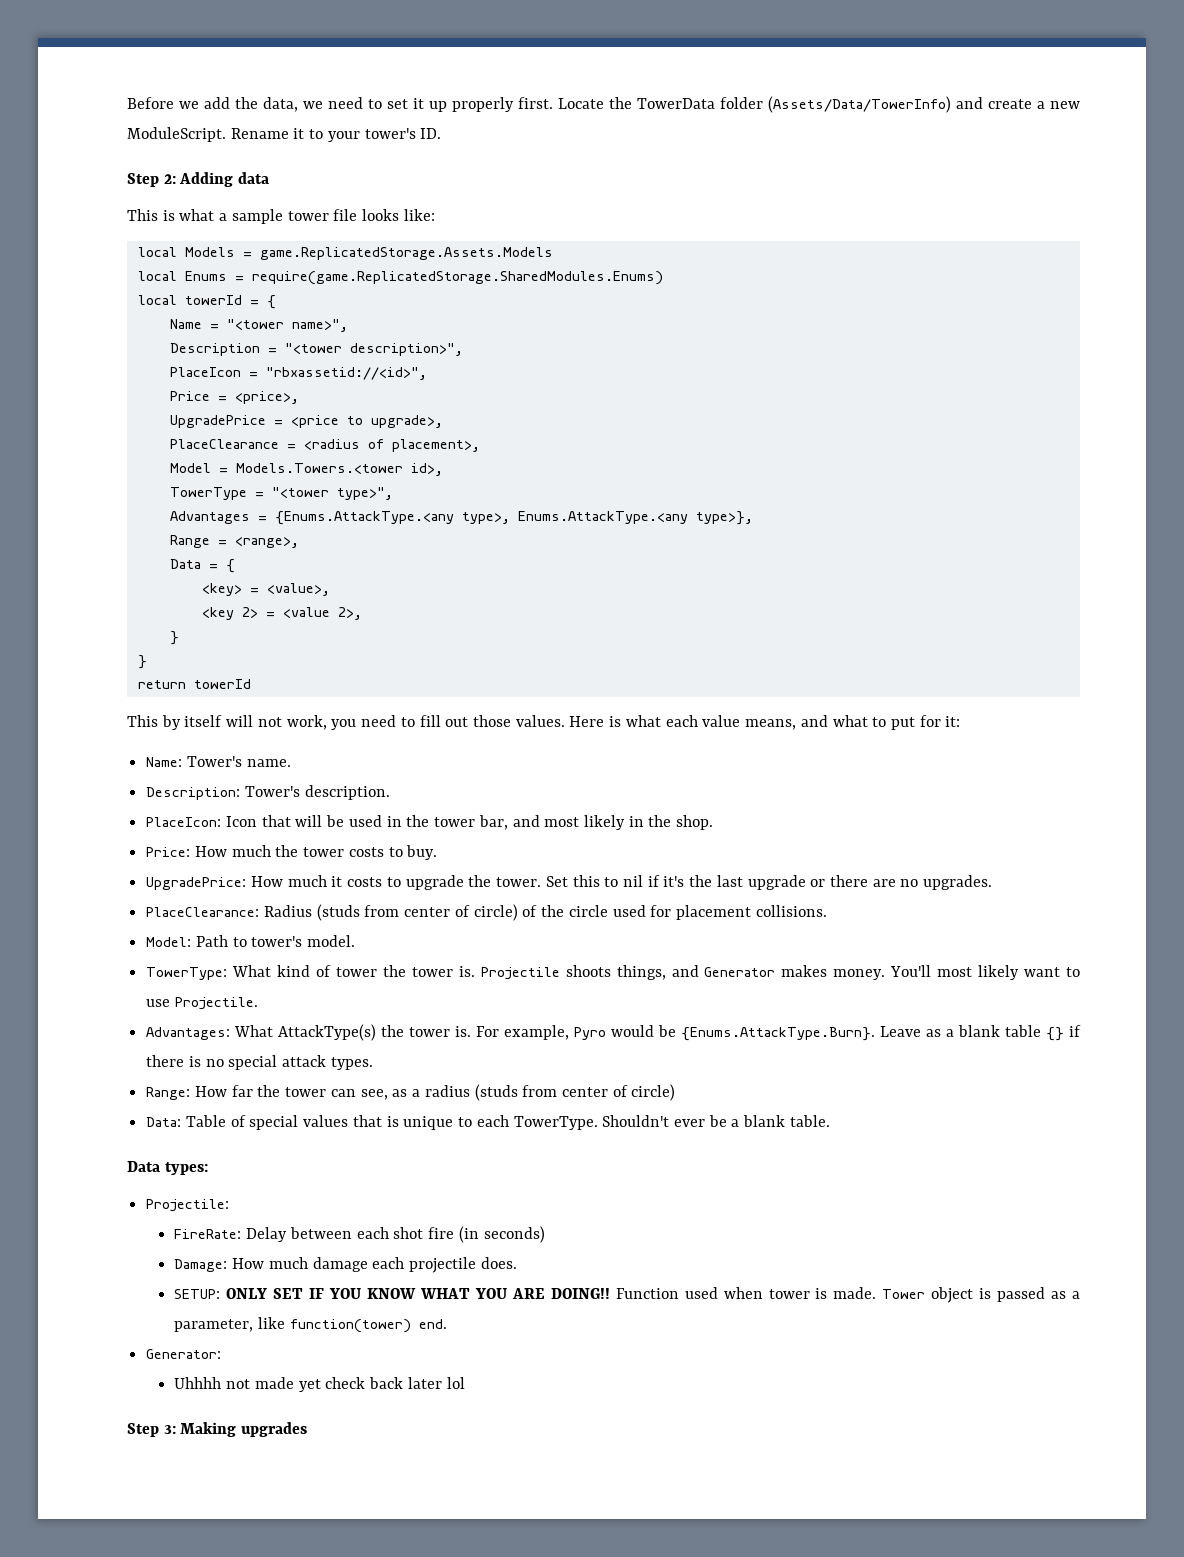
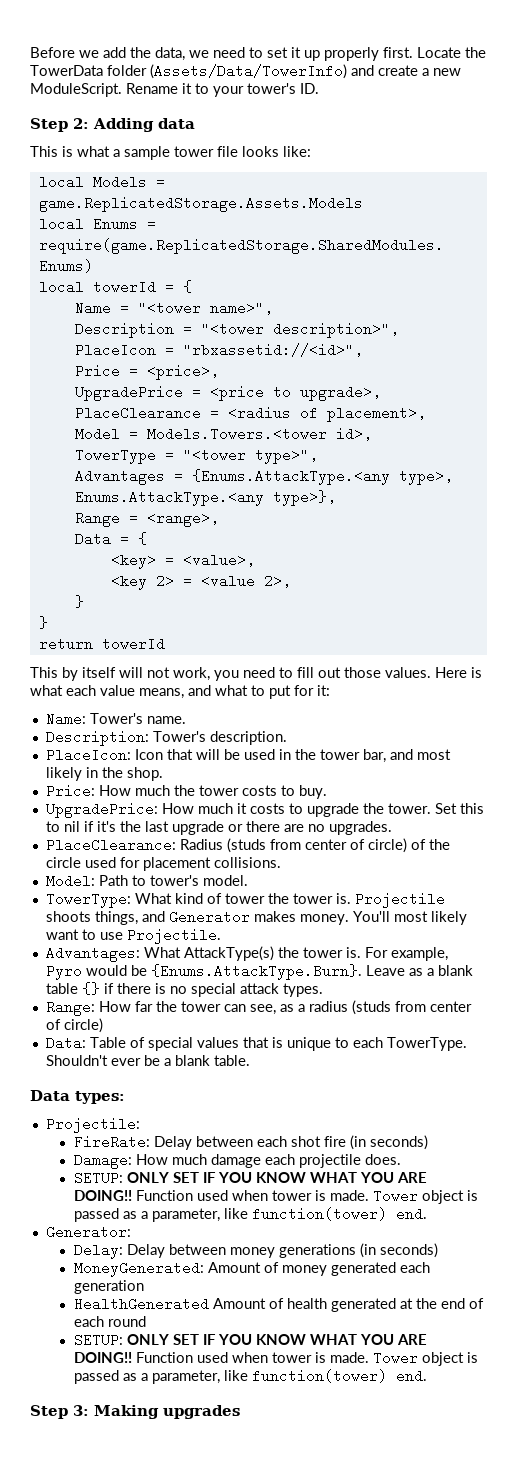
- Uhhhh not made yet check back later lol
+ Delay: Delay between money generations (in seconds)
+ MoneyGenerated: Amount of money generated each generation
+ HealthGenerated Amount of health generated at the end of each round
+ SETUP: ONLY SET IF YOU KNOW WHAT YOU ARE DOING!! Function used when tower is made. Tower object is passed as a parameter, like function(tower) end.

